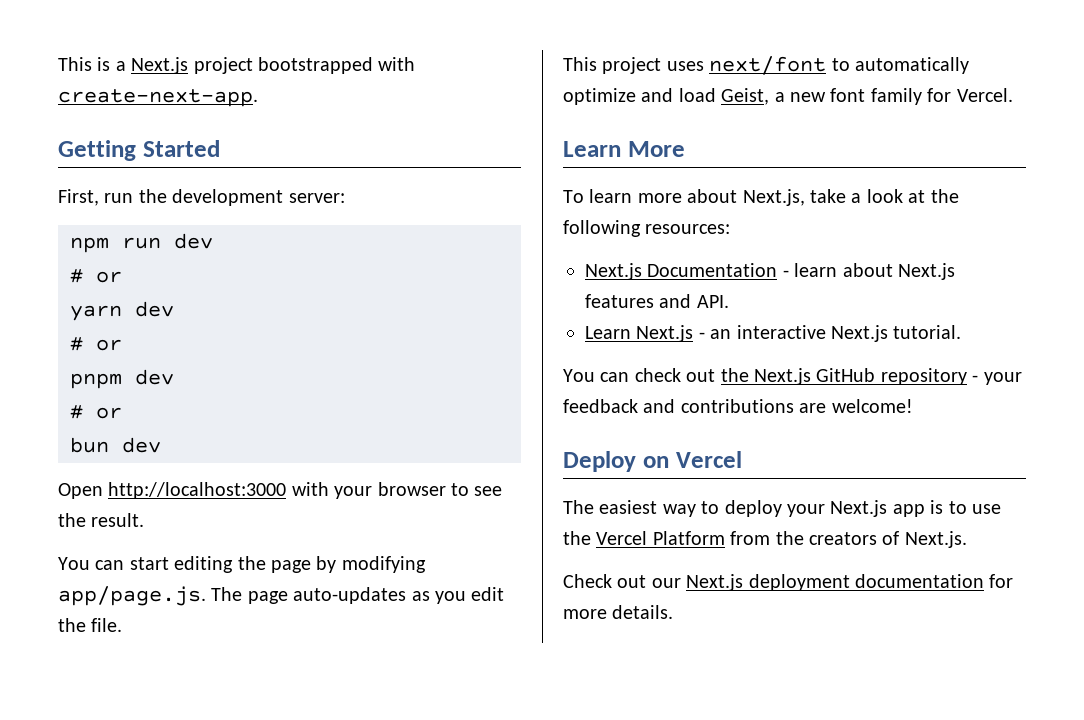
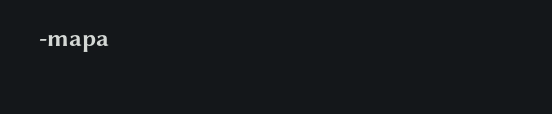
- This is a Next.js project bootstrapped with create-next-app.
- Getting Started
- First, run the development server:
- npm run dev
- # or
- yarn dev
- # or
- pnpm dev
- # or
- bun dev
- Open http://localhost:3000 with your browser to see the result.
- You can start editing the page by modifying app/page.js. The page auto-updates as you edit the file.
- This project uses next/font to automatically optimize and load Geist, a new font family for Vercel.
- Learn More
- To learn more about Next.js, take a look at the following resources:
- Next.js Documentation - learn about Next.js features and API.
- Learn Next.js - an interactive Next.js tutorial.
- You can check out the Next.js GitHub repository - your feedback and contributions are welcome!
- Deploy on Vercel
- The easiest way to deploy your Next.js app is to use the Vercel Platform from the creators of Next.js.
- Check out our Next.js deployment documentation for more details.
+ -mapa

